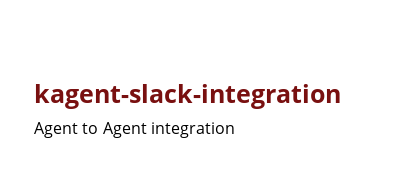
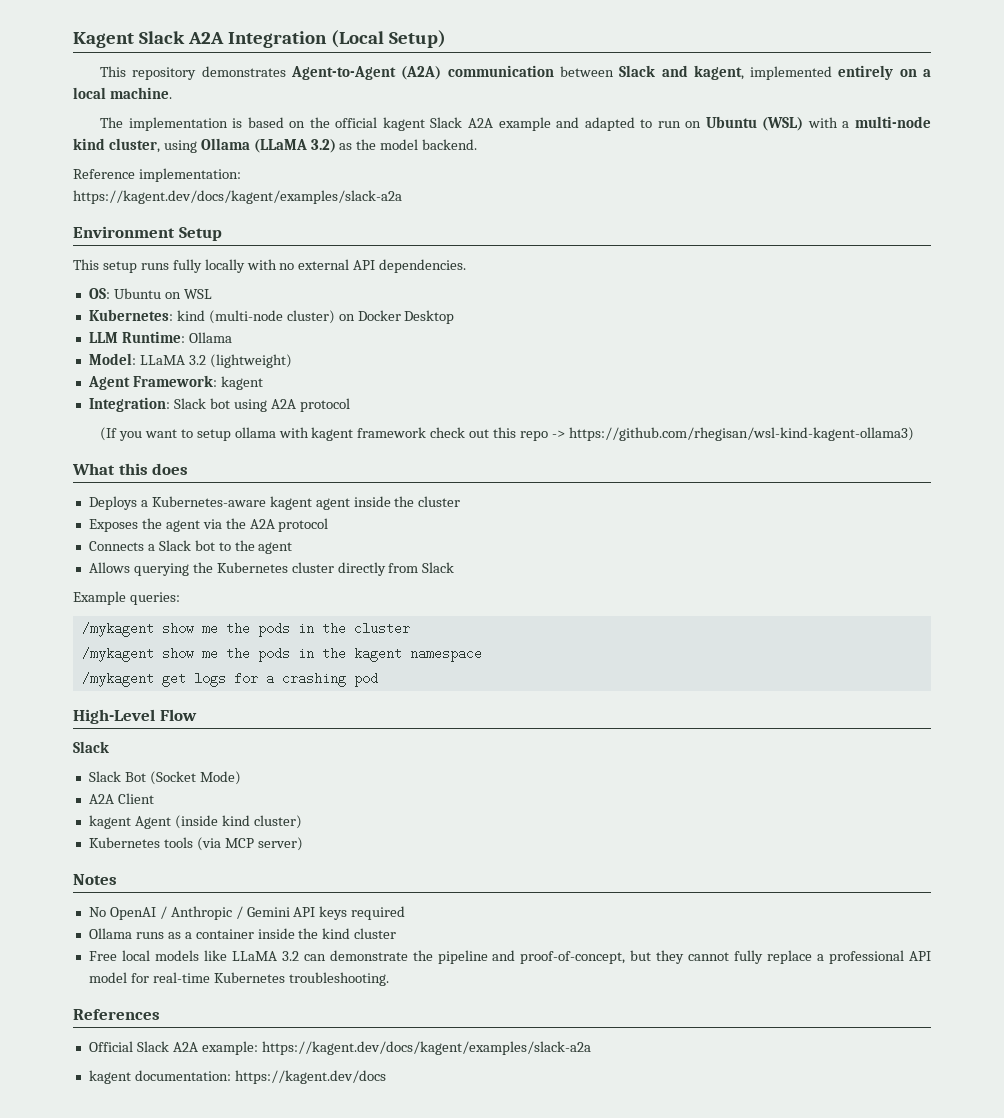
- kagent-slack-integration
- Agent to Agent integration
+ Kagent Slack A2A Integration (Local Setup)
+ This repository demonstrates Agent-to-Agent (A2A) communication between Slack and kagent, implemented entirely on a local machine.
+ The implementation is based on the official kagent Slack A2A example and adapted to run on Ubuntu (WSL) with a multi-node kind cluster, using Ollama (LLaMA 3.2) as the model backend.
+ Reference implementation:
+ https://kagent.dev/docs/kagent/examples/slack-a2a
+ Environment Setup
+ This setup runs fully locally with no external API dependencies.
+ OS: Ubuntu on WSL
+ Kubernetes: kind (multi-node cluster) on Docker Desktop
+ LLM Runtime: Ollama
+ Model: LLaMA 3.2 (lightweight)
+ Agent Framework: kagent
+ Integration: Slack bot using A2A protocol
+ (If you want to setup ollama with kagent framework check out this repo -> https://github.com/rhegisan/wsl-kind-kagent-ollama3)
+ What this does
+ Deploys a Kubernetes-aware kagent agent inside the cluster
+ Exposes the agent via the A2A protocol
+ Connects a Slack bot to the agent
+ Allows querying the Kubernetes cluster directly from Slack
+ Example queries:
+ /mykagent show me the pods in the cluster
+ /mykagent show me the pods in the kagent namespace
+ /mykagent get logs for a crashing pod
+ High-Level Flow
+ Slack
+ Slack Bot (Socket Mode)
+ A2A Client
+ kagent Agent (inside kind cluster)
+ Kubernetes tools (via MCP server)
+ Notes
+ No OpenAI / Anthropic / Gemini API keys required
+ Ollama runs as a container inside the kind cluster
+ Free local models like LLaMA 3.2 can demonstrate the pipeline and proof-of-concept, but they cannot fully replace a professional API model for real-time Kubernetes troubleshooting.
+ References
+ Official Slack A2A example: https://kagent.dev/docs/kagent/examples/slack-a2a
+ kagent documentation: https://kagent.dev/docs

